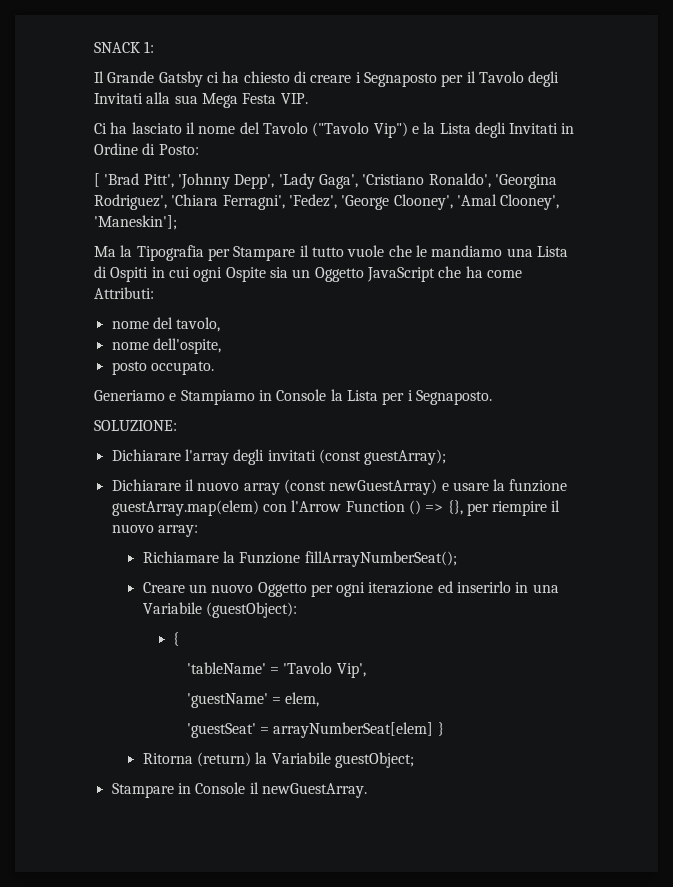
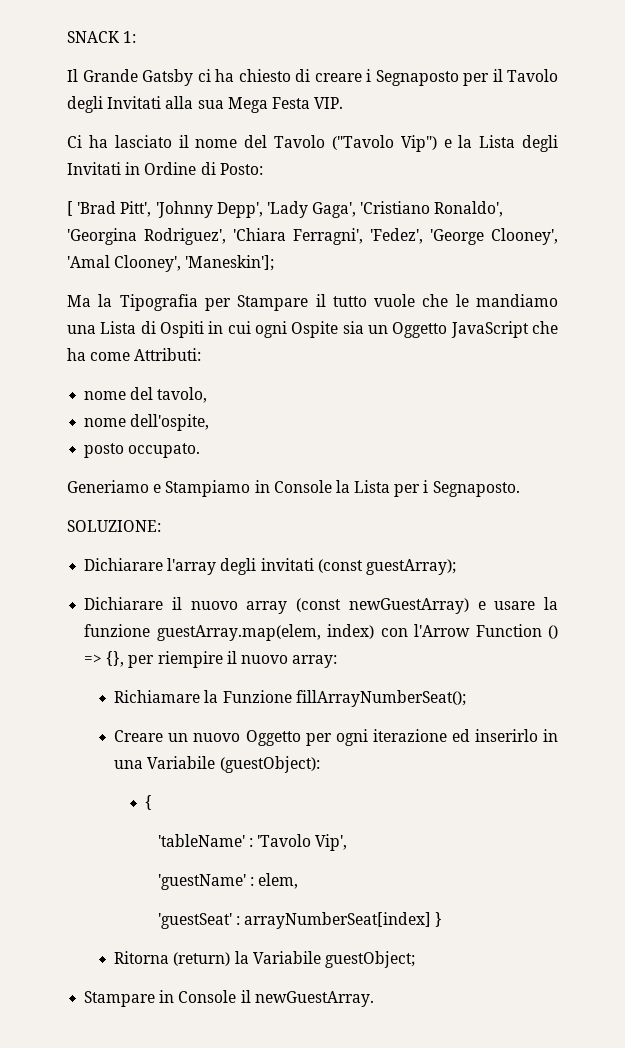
- Dichiarare il nuovo array (const newGuestArray) e usare la funzione guestArray.map(elem) con l'Arrow Function () => {}, per riempire il nuovo array:
+ Dichiarare il nuovo array (const newGuestArray) e usare la funzione guestArray.map(elem, index) con l'Arrow Function () => {}, per riempire il nuovo array:
- 'tableName' = 'Tavolo Vip',
+ 'tableName' : 'Tavolo Vip',
- 'guestName' = elem,
+ 'guestName' : elem,
- 'guestSeat' = arrayNumberSeat[elem] }
+ 'guestSeat' : arrayNumberSeat[index] }

